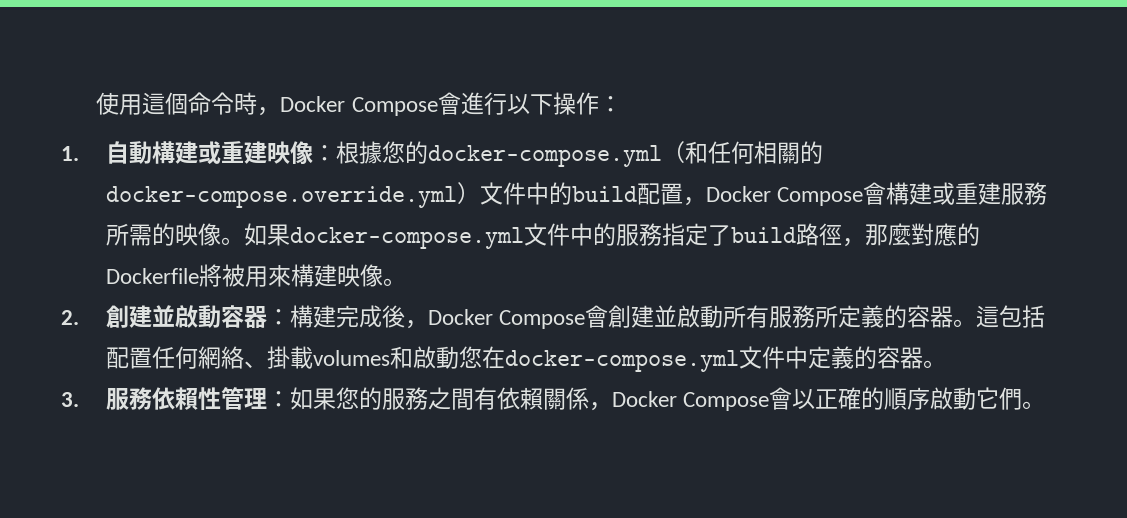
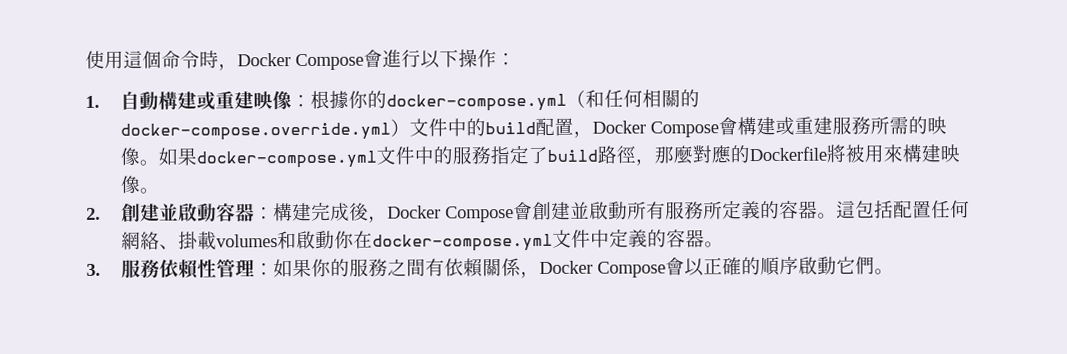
- 1.自動構建或重建映像：根據您的docker-compose.yml（和任何相關的docker-compose.override.yml）文件中的build配置，Docker Compose會構建或重建服務所需的映像。
+ 1.自動構建或重建映像：根據你的docker-compose.yml（和任何相關的docker-compose.override.yml）文件中的build配置，Docker Compose會構建或重建服務所需的映像。
- 這包括配置任何網絡、掛載volumes和啟動您在docker-compose.yml文件中定義的容器。
+ 這包括配置任何網絡、掛載volumes和啟動你在docker-compose.yml文件中定義的容器。
- 3.服務依賴性管理：如果您的服務之間有依賴關係，Docker Compose會以正確的順序啟動它們。
+ 3.服務依賴性管理：如果你的服務之間有依賴關係，Docker Compose會以正確的順序啟動它們。

